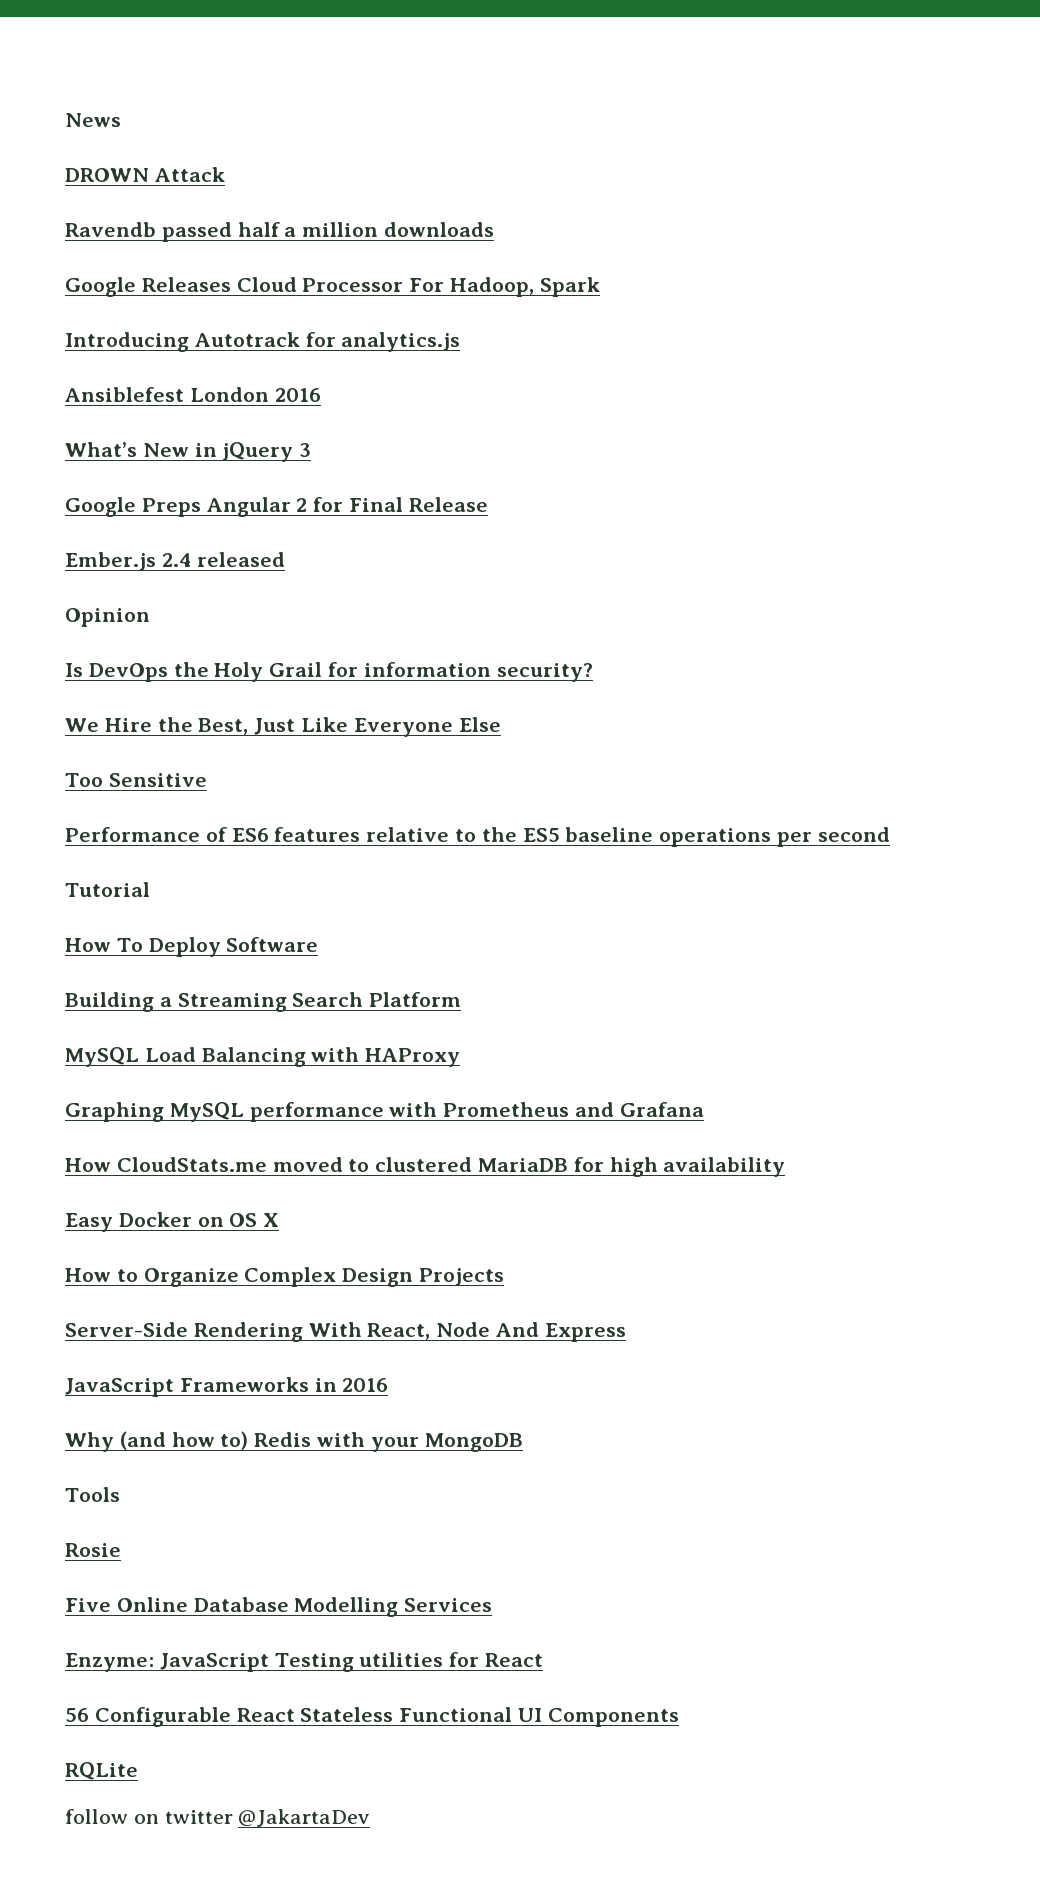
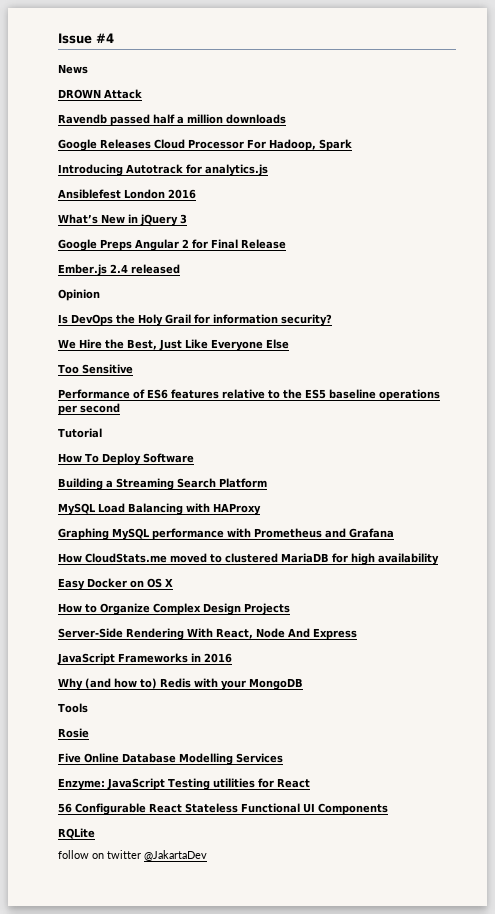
+ Issue #4

